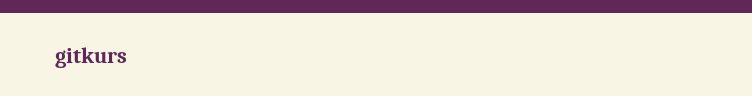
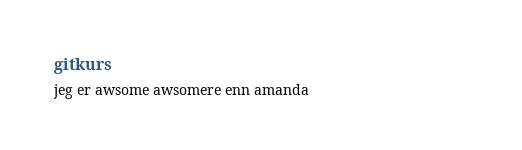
+ jeg er awsome awsomere enn amanda

